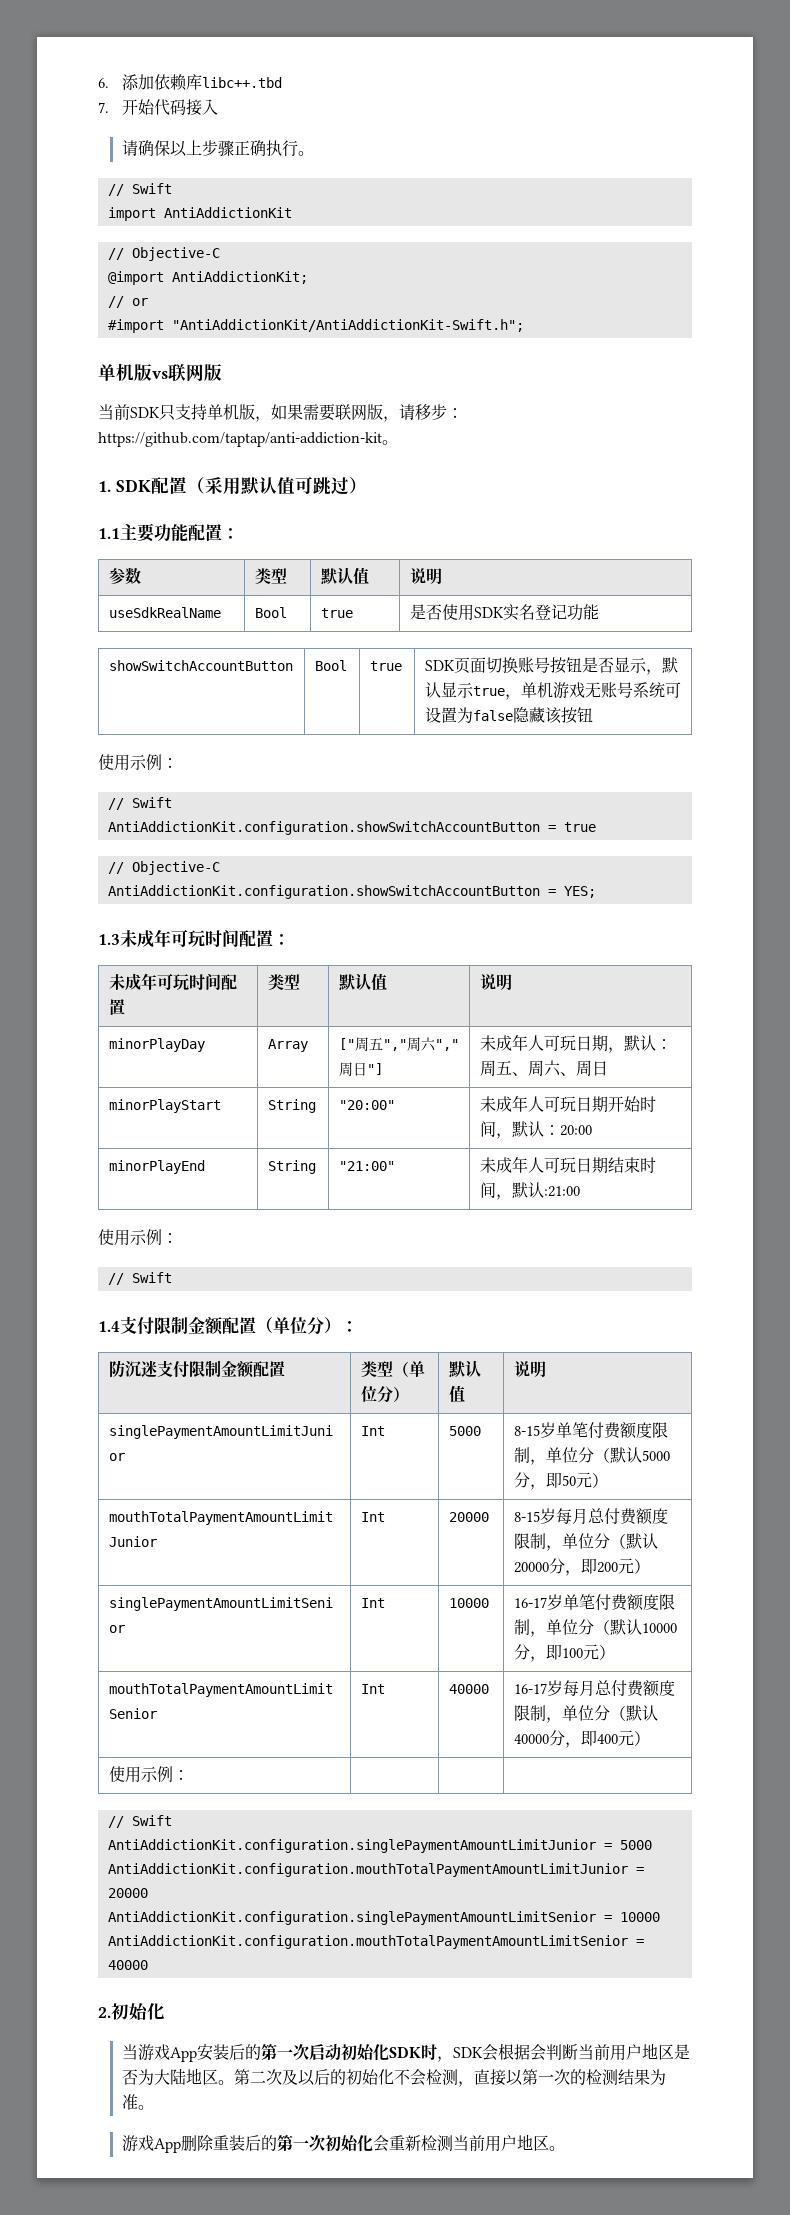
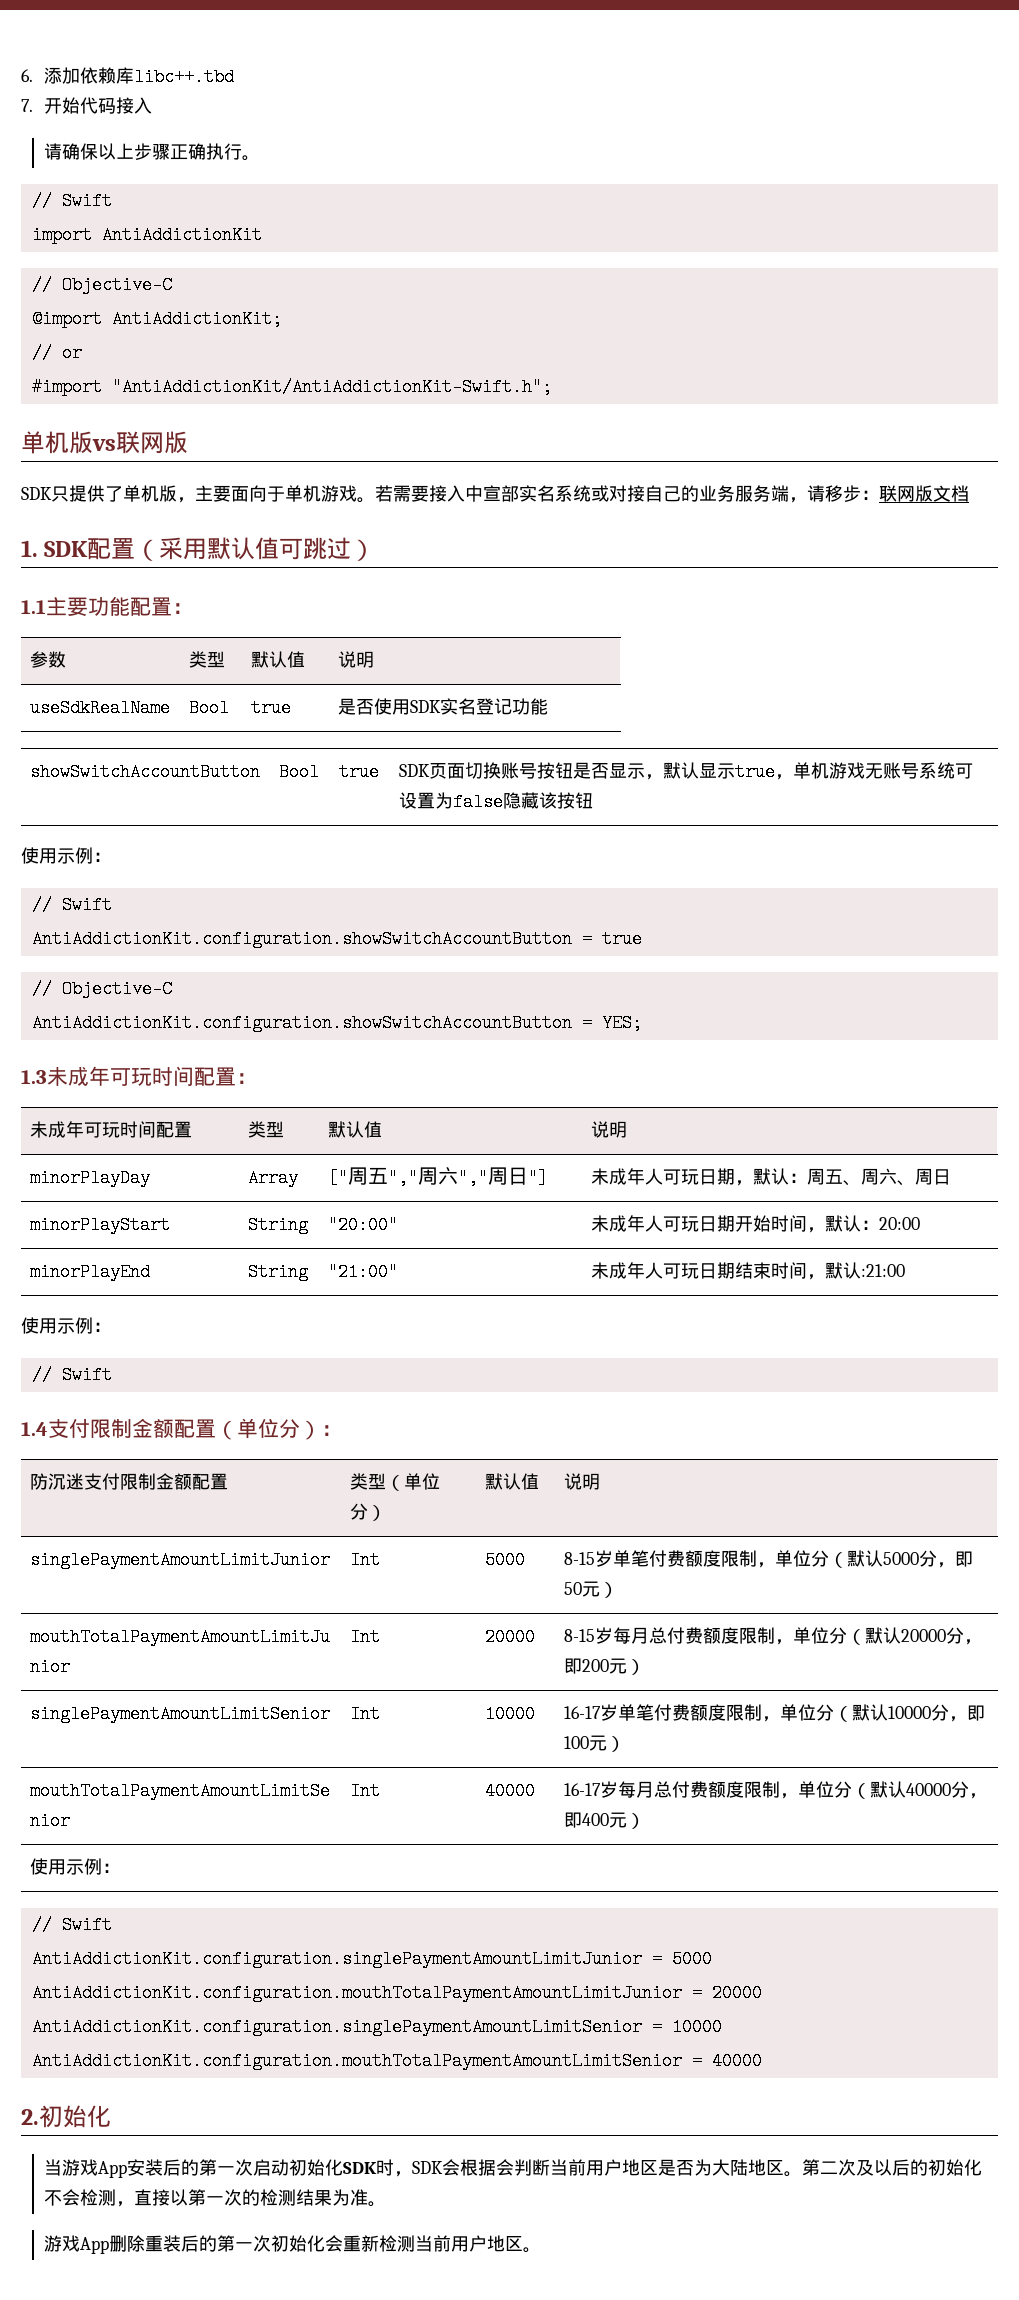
- 当前SDK只支持单机版，如果需要联网版，请移步：https://github.com/taptap/anti-addiction-kit。
+ SDK只提供了单机版，主要面向于单机游戏。若需要接入中宣部实名系统或对接自己的业务服务端，请移步：联网版文档

